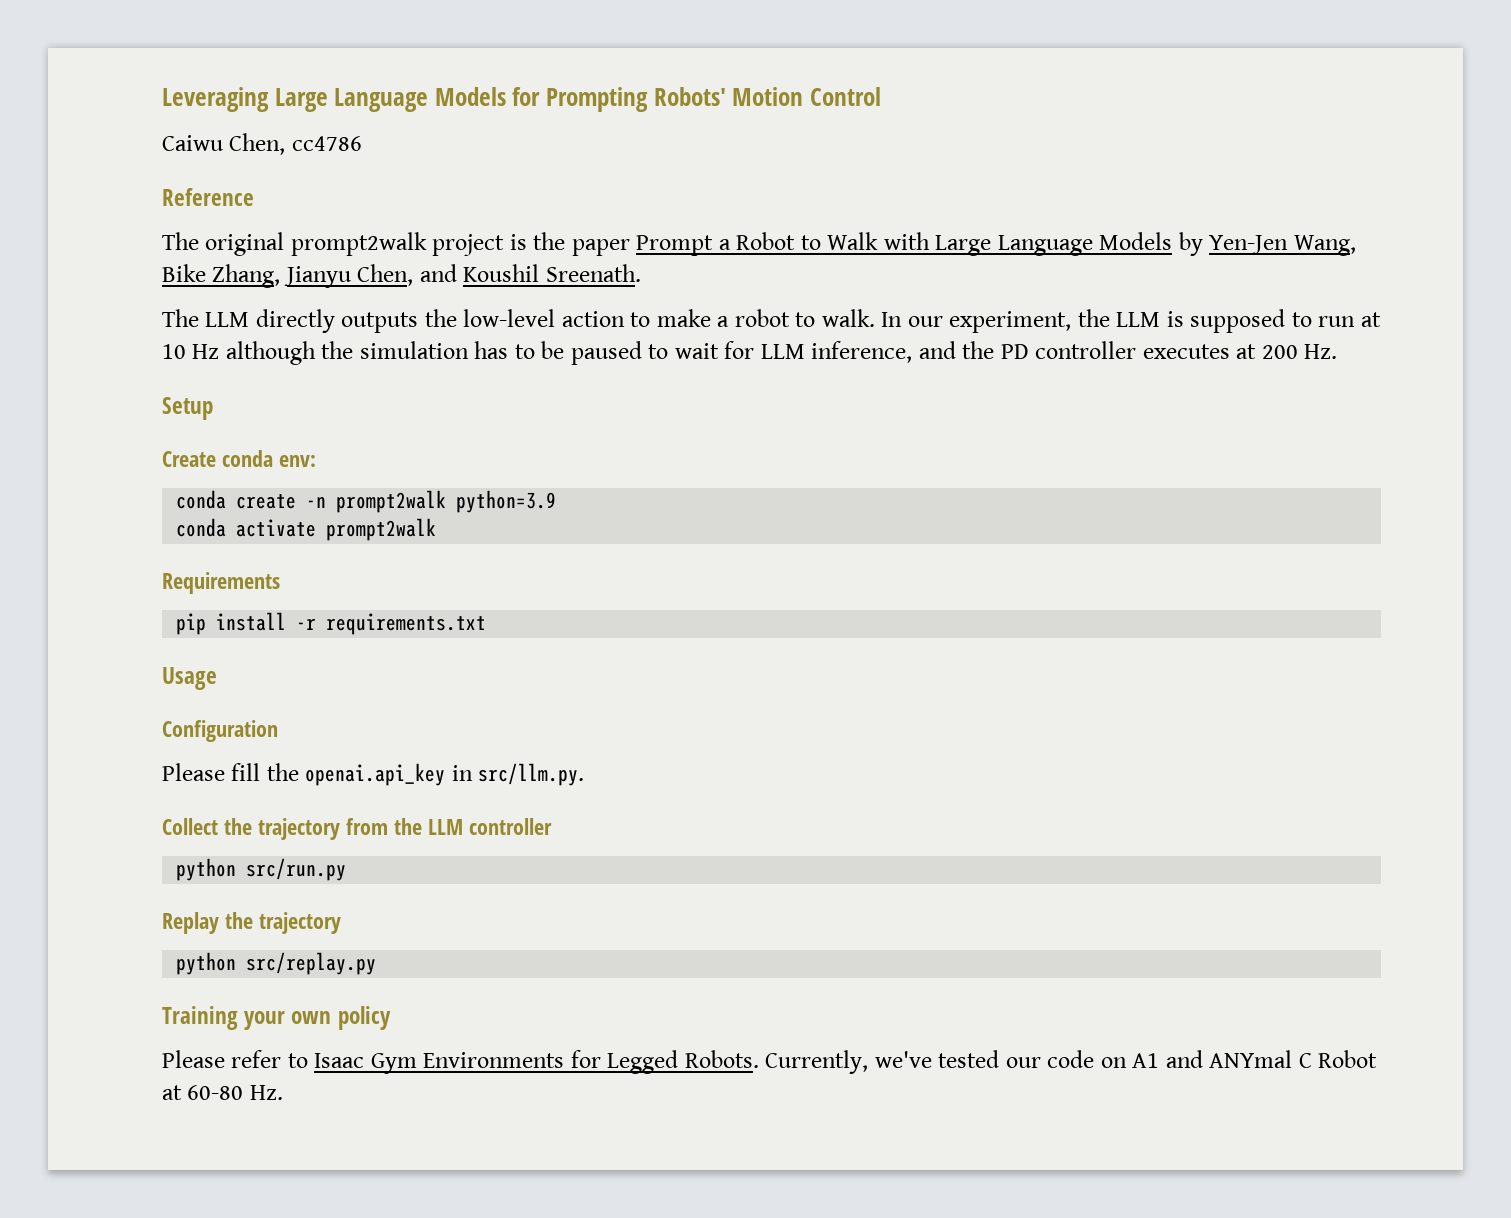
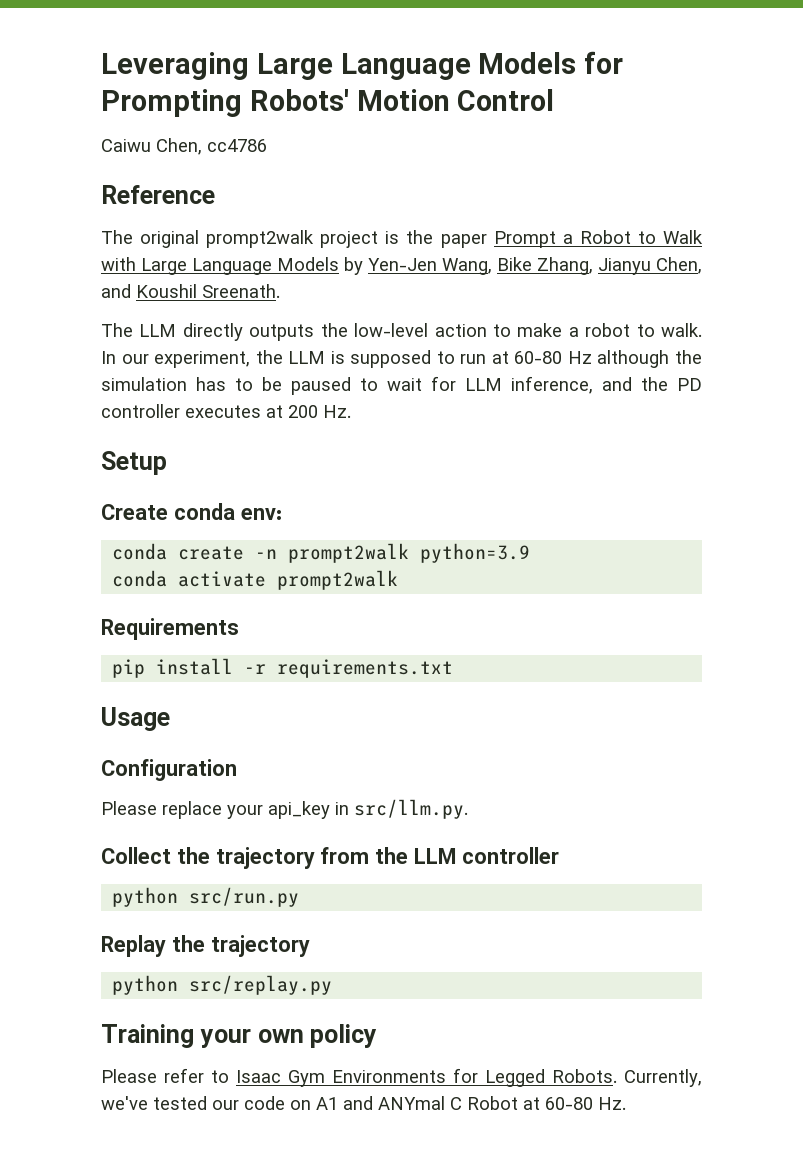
- In our experiment, the LLM is supposed to run at 10 Hz although the simulation has to be paused to wait for LLM inference, and the PD controller executes at 200 Hz.
+ In our experiment, the LLM is supposed to run at 60-80 Hz although the simulation has to be paused to wait for LLM inference, and the PD controller executes at 200 Hz.
- Please fill the openai.api_key in src/llm.py.
+ Please replace your api_key in src/llm.py.

